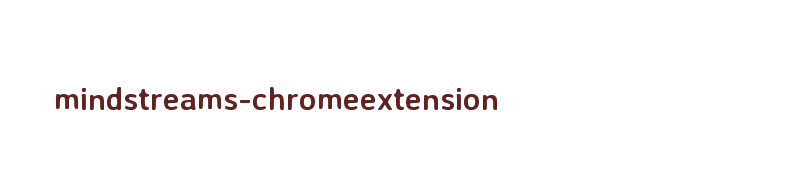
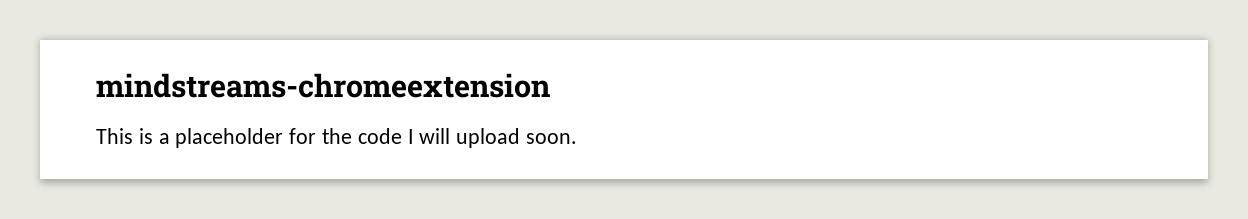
+ This is a placeholder for the code I will upload soon.

